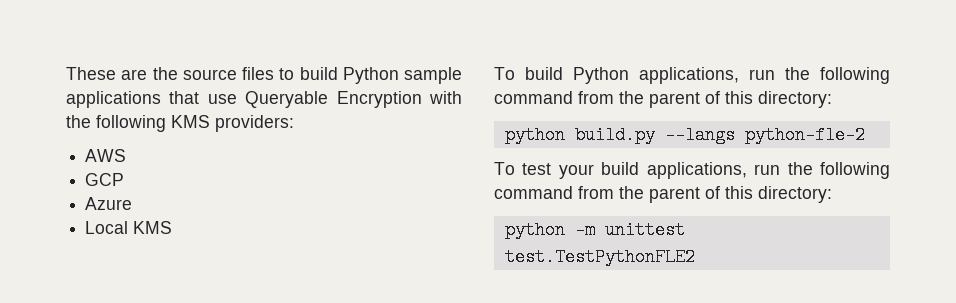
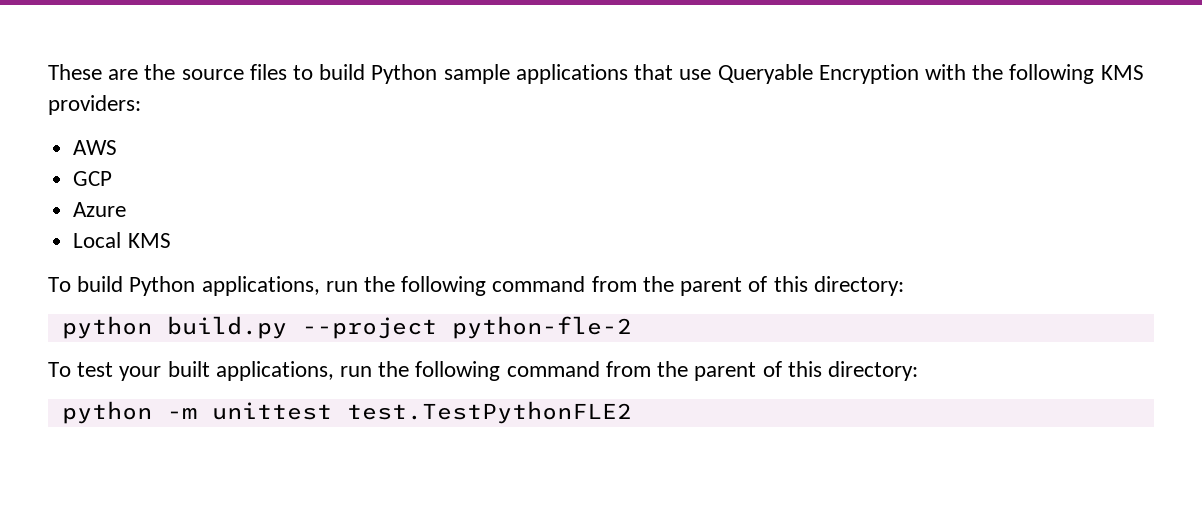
- python build.py --langs python-fle-2
+ python build.py --project python-fle-2
- To test your build applications, run the following command from the parent of this directory:
+ To test your built applications, run the following command from the parent of this directory:

